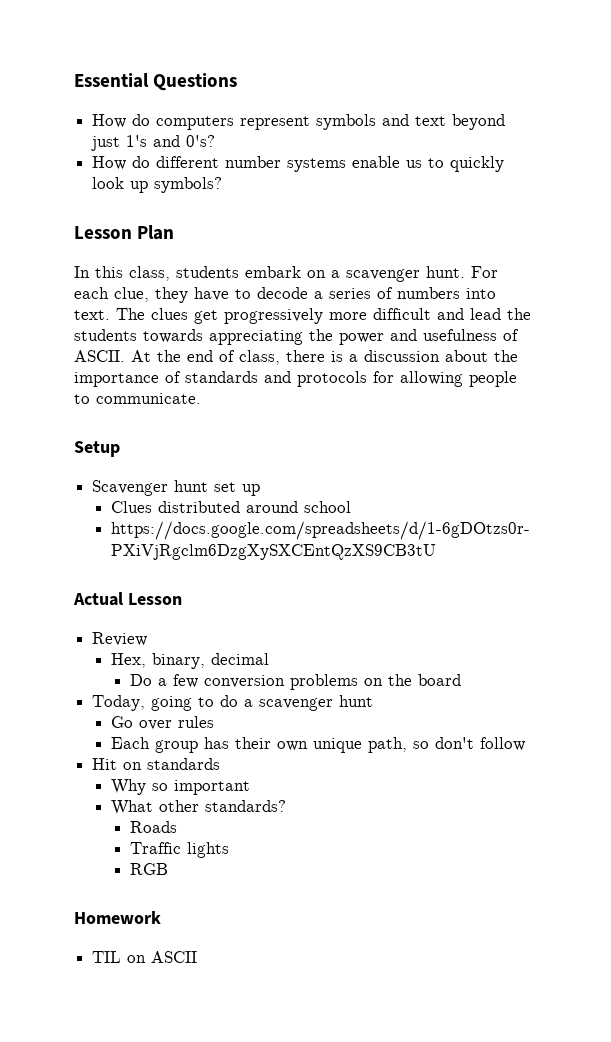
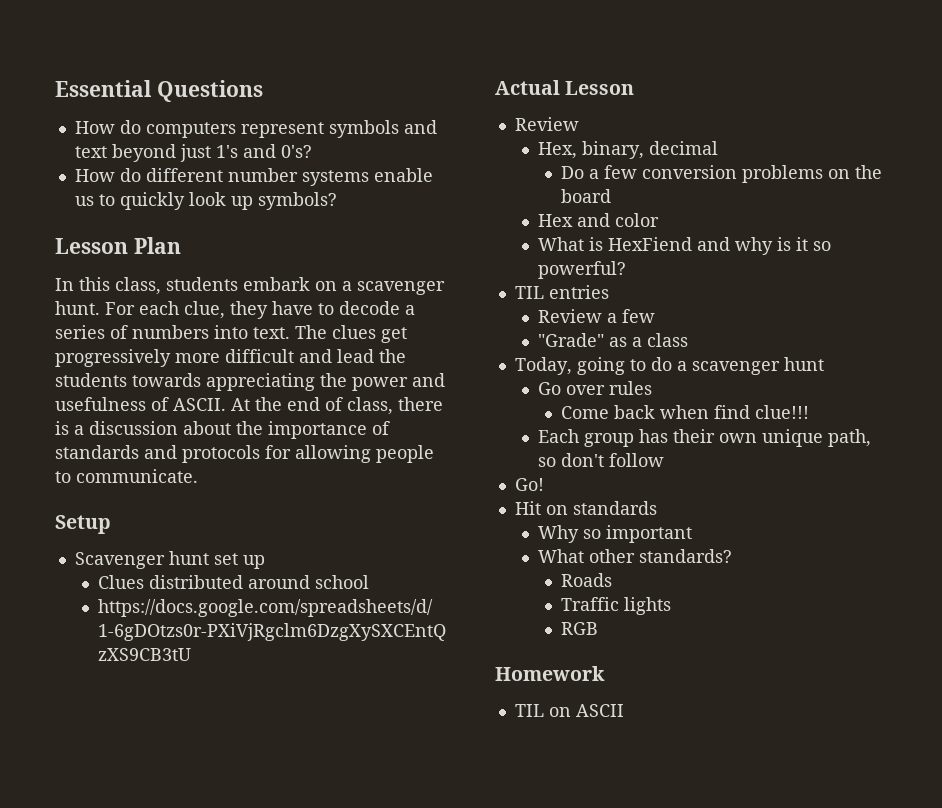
+ Hex and color
+ What is HexFiend and why is it so powerful?
+ TIL entries
+ Review a few
+ "Grade" as a class
+ Come back when find clue!!!
+ Go!

